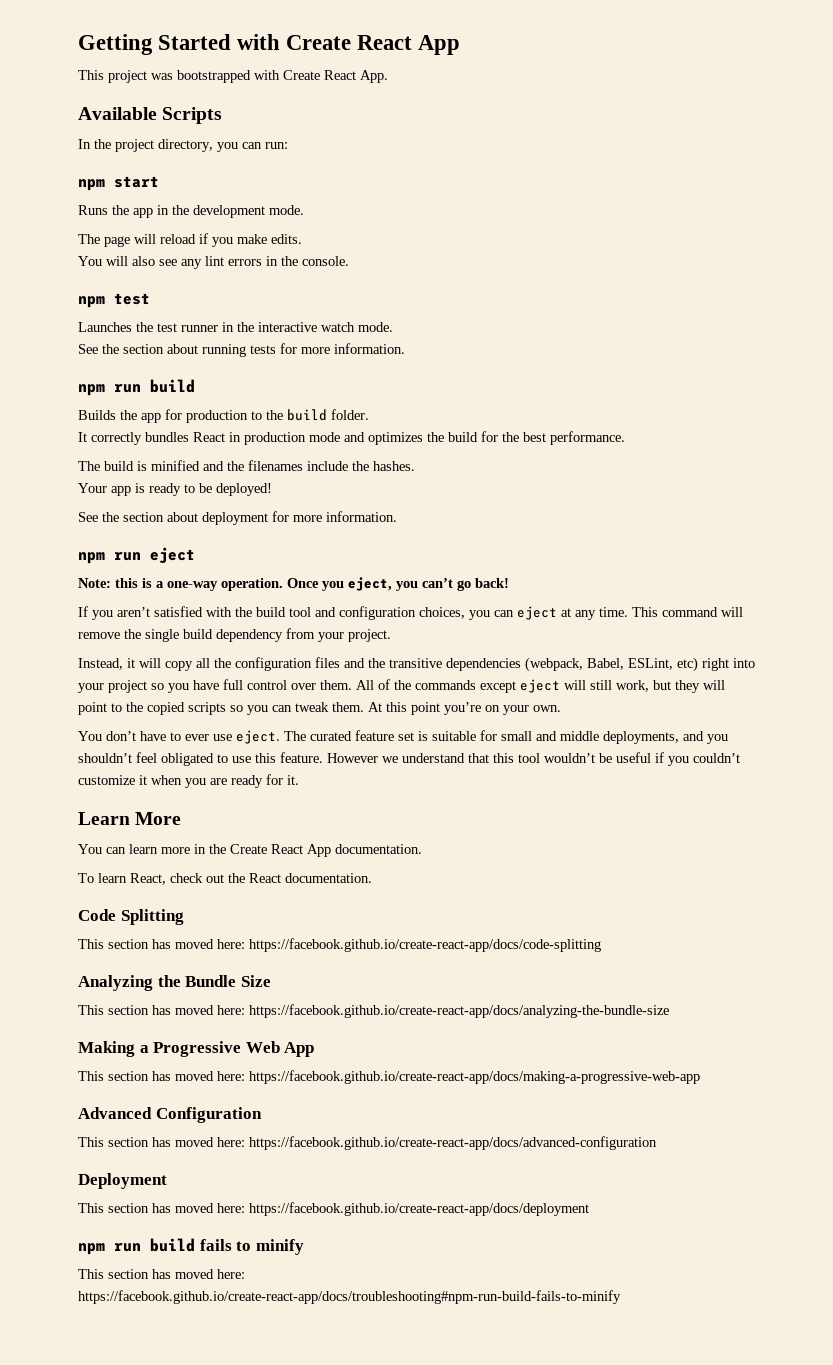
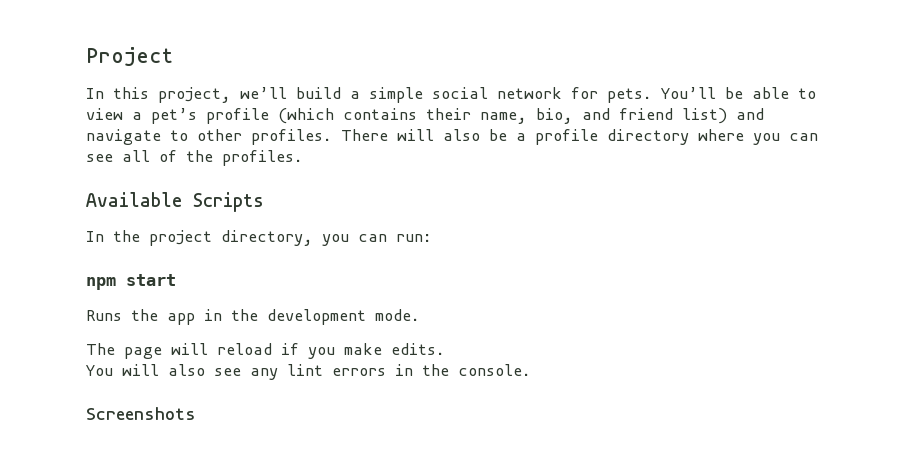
- Getting Started with Create React App
- This project was bootstrapped with Create React App.
+ Project
+ In this project, we’ll build a simple social network for pets. You’ll be able to view a pet’s profile (which contains their name, bio, and friend list) and navigate to other profiles. There will also be a profile directory where you can see all of the profiles.
- npm test
- Launches the test runner in the interactive watch mode.
- See the section about running tests for more information.
- npm run build
- Builds the app for production to the build folder.
- It correctly bundles React in production mode and optimizes the build for the best performance.
- The build is minified and the filenames include the hashes.
- Your app is ready to be deployed!
- See the section about deployment for more information.
- npm run eject
- Note: this is a one-way operation. Once you eject, you can’t go back!
- If you aren’t satisfied with the build tool and configuration choices, you can eject at any time. This command will remove the single build dependency from your project.
- Instead, it will copy all the configuration files and the transitive dependencies (webpack, Babel, ESLint, etc) right into your project so you have full control over them. All of the commands except eject will still work, but they will point to the copied scripts so you can tweak them. At this point you’re on your own.
- You don’t have to ever use eject. The curated feature set is suitable for small and middle deployments, and you shouldn’t feel obligated to use this feature. However we understand that this tool wouldn’t be useful if you couldn’t customize it when you are ready for it.
- Learn More
- You can learn more in the Create React App documentation.
- To learn React, check out the React documentation.
- Code Splitting
- This section has moved here: https://facebook.github.io/create-react-app/docs/code-splitting
- Analyzing the Bundle Size
- This section has moved here: https://facebook.github.io/create-react-app/docs/analyzing-the-bundle-size
- Making a Progressive Web App
- This section has moved here: https://facebook.github.io/create-react-app/docs/making-a-progressive-web-app
- Advanced Configuration
- This section has moved here: https://facebook.github.io/create-react-app/docs/advanced-configuration
- Deployment
- This section has moved here: https://facebook.github.io/create-react-app/docs/deployment
- npm run build fails to minify
- This section has moved here: https://facebook.github.io/create-react-app/docs/troubleshooting#npm-run-build-fails-to-minify
+ Screenshots

